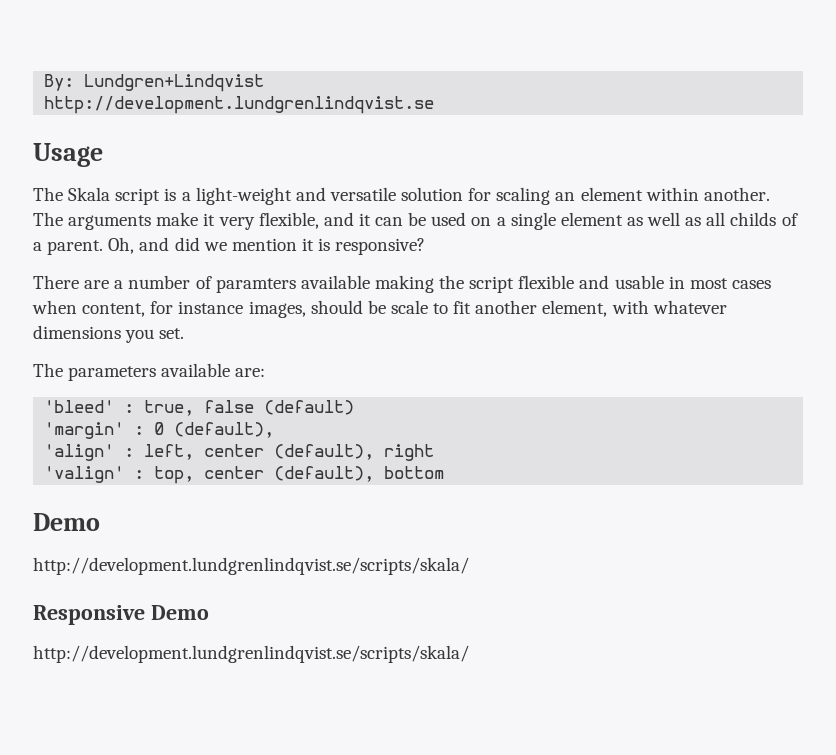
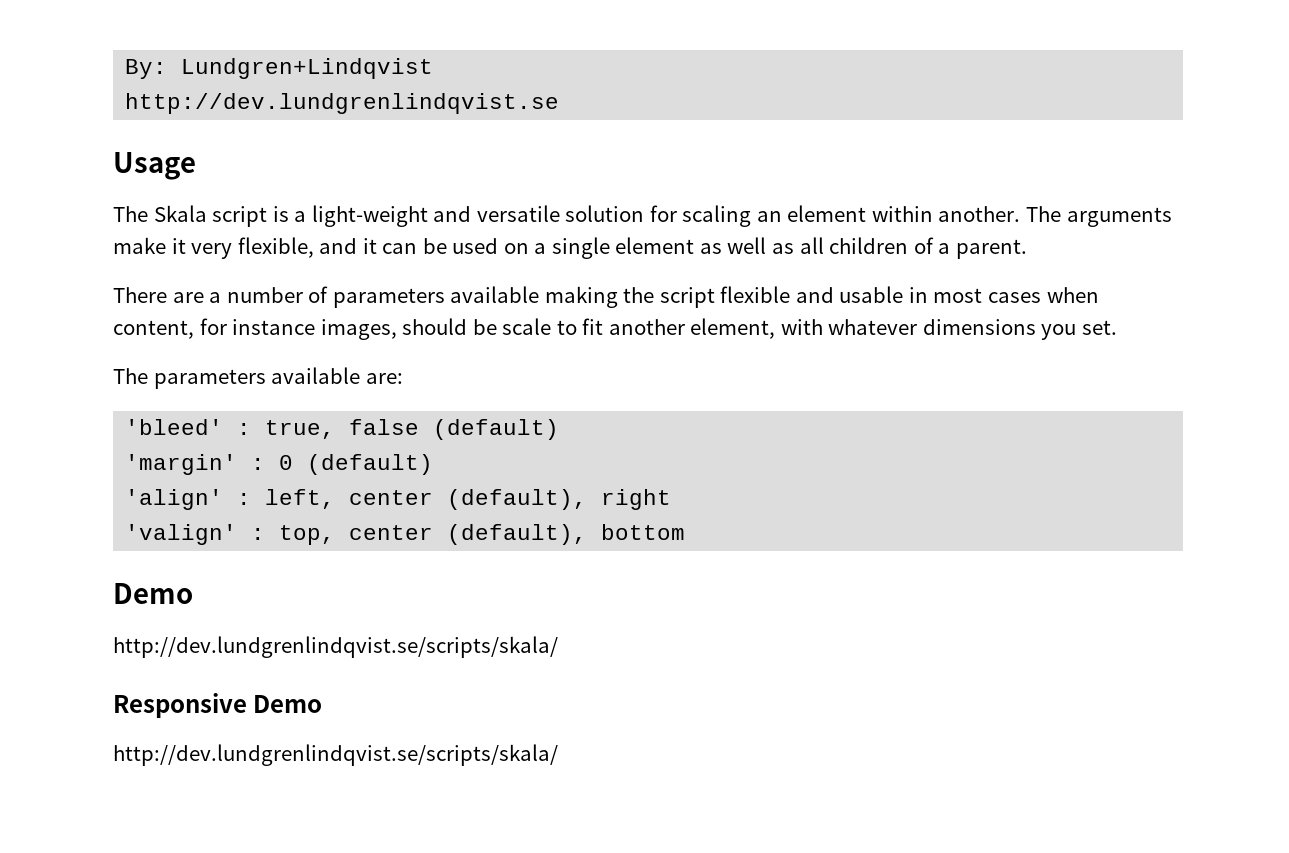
- http://development.lundgrenlindqvist.se
+ http://dev.lundgrenlindqvist.se
- The arguments make it very flexible, and it can be used on a single element as well as all childs of a parent. Oh, and did we mention it is responsive?
+ The arguments make it very flexible, and it can be used on a single element as well as all children of a parent.
- There are a number of paramters available making the script flexible and usable in most cases when content, for instance images, should be scale to fit another element, with whatever dimensions you set.
+ There are a number of parameters available making the script flexible and usable in most cases when content, for instance images, should be scale to fit another element, with whatever dimensions you set.
- 'margin' : 0 (default),
+ 'margin' : 0 (default)
  'valign' : top, center (default), bottom
  Demo
- http://development.lundgrenlindqvist.se/scripts/skala/
+ http://dev.lundgrenlindqvist.se/scripts/skala/
  Responsive Demo
- http://development.lundgrenlindqvist.se/scripts/skala/
+ http://dev.lundgrenlindqvist.se/scripts/skala/

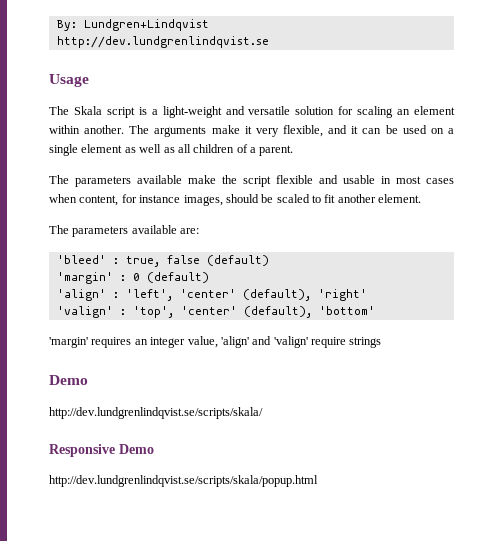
- There are a number of parameters available making the script flexible and usable in most cases when content, for instance images, should be scale to fit another element, with whatever dimensions you set.
+ The parameters available make the script flexible and usable in most cases when content, for instance images, should be scaled to fit another element.
- 'align' : left, center (default), right
- 'valign' : top, center (default), bottom
+ 'align' : 'left', 'center' (default), 'right'
+ 'valign' : 'top', 'center' (default), 'bottom'
+ 'margin' requires an integer value, 'align' and 'valign' require strings
  Responsive Demo
- http://dev.lundgrenlindqvist.se/scripts/skala/
+ http://dev.lundgrenlindqvist.se/scripts/skala/popup.html

